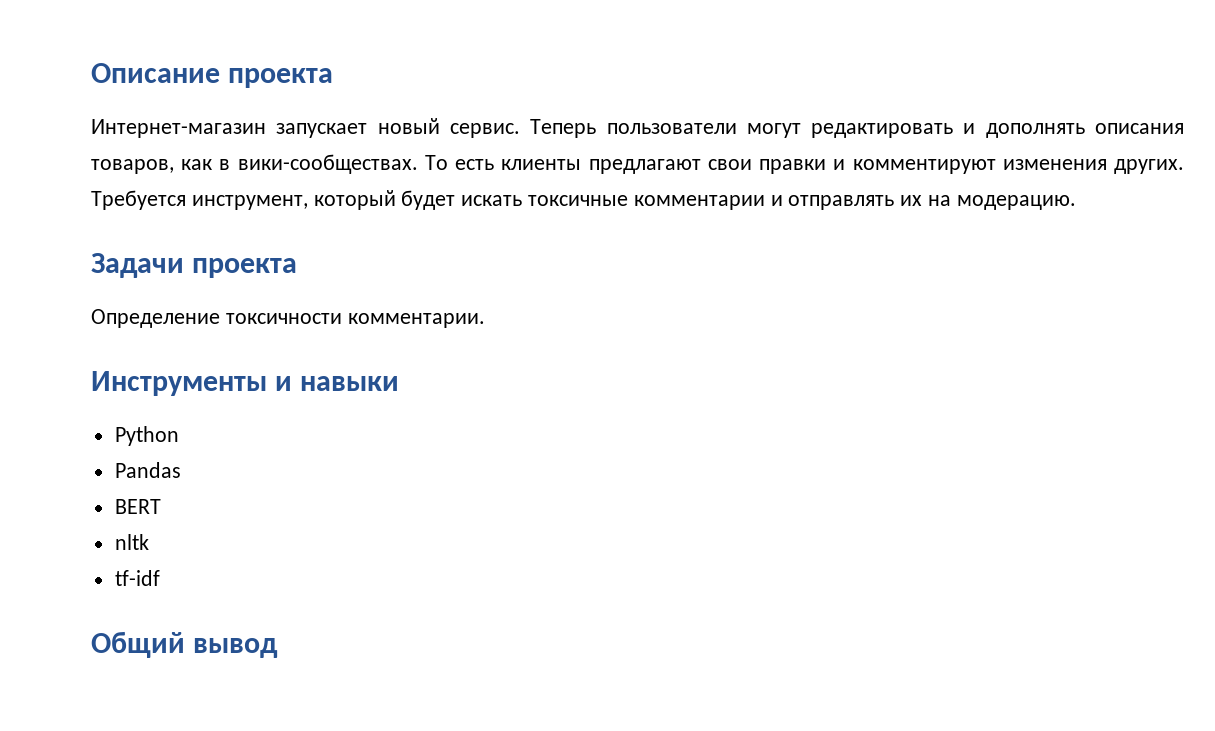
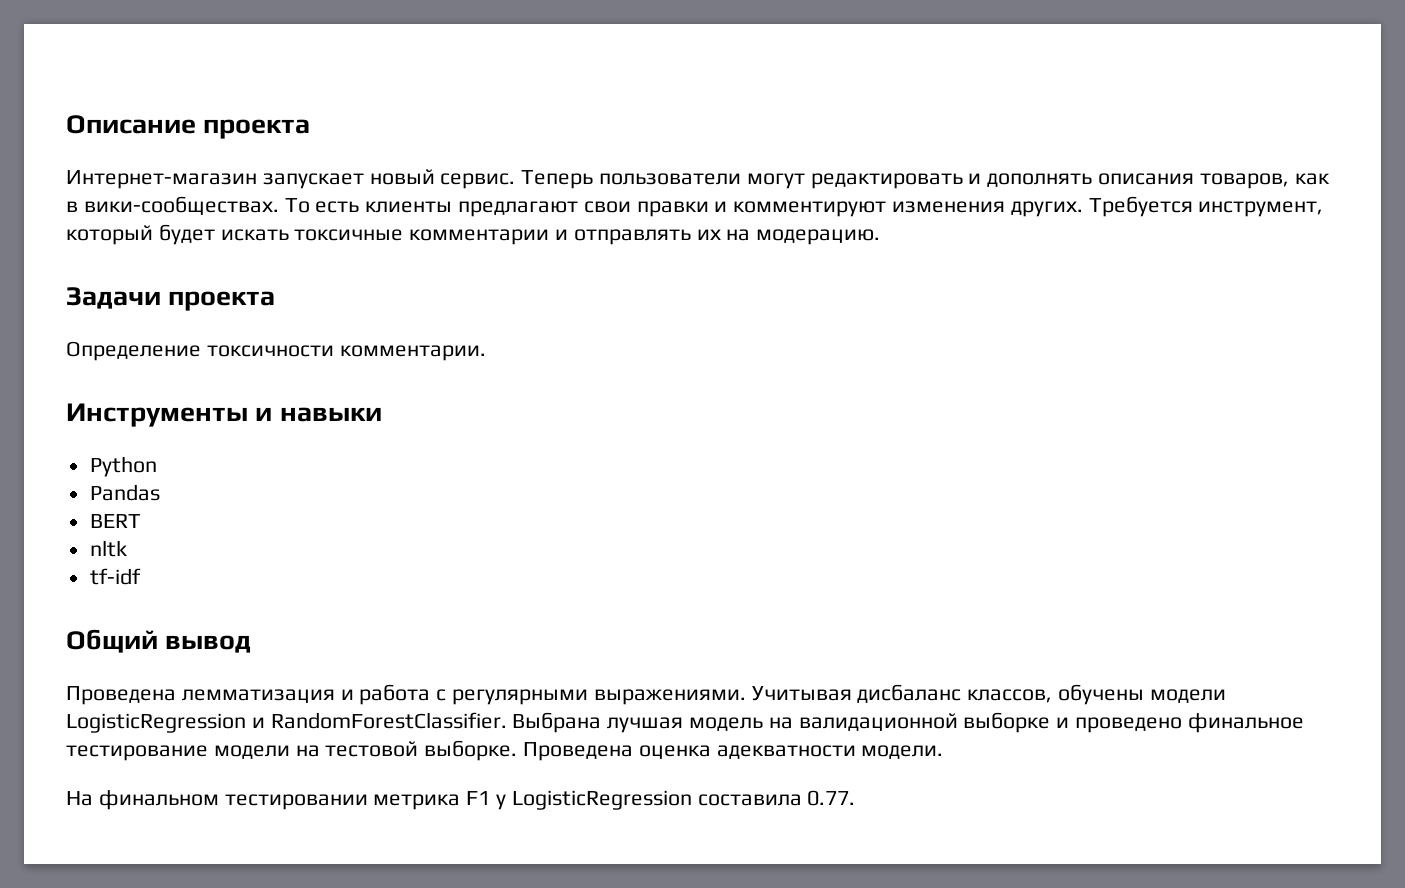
+ Проведена лемматизация и работа с регулярными выражениями. Учитывая дисбаланс классов, обучены модели LogisticRegression и RandomForestClassifier. Выбрана лучшая модель на валидационной выборке и проведено финальное тестирование модели на тестовой выборке. Проведена оценка адекватности модели.
+ На финальном тестировании метрика F1 у LogisticRegression составила 0.77.

